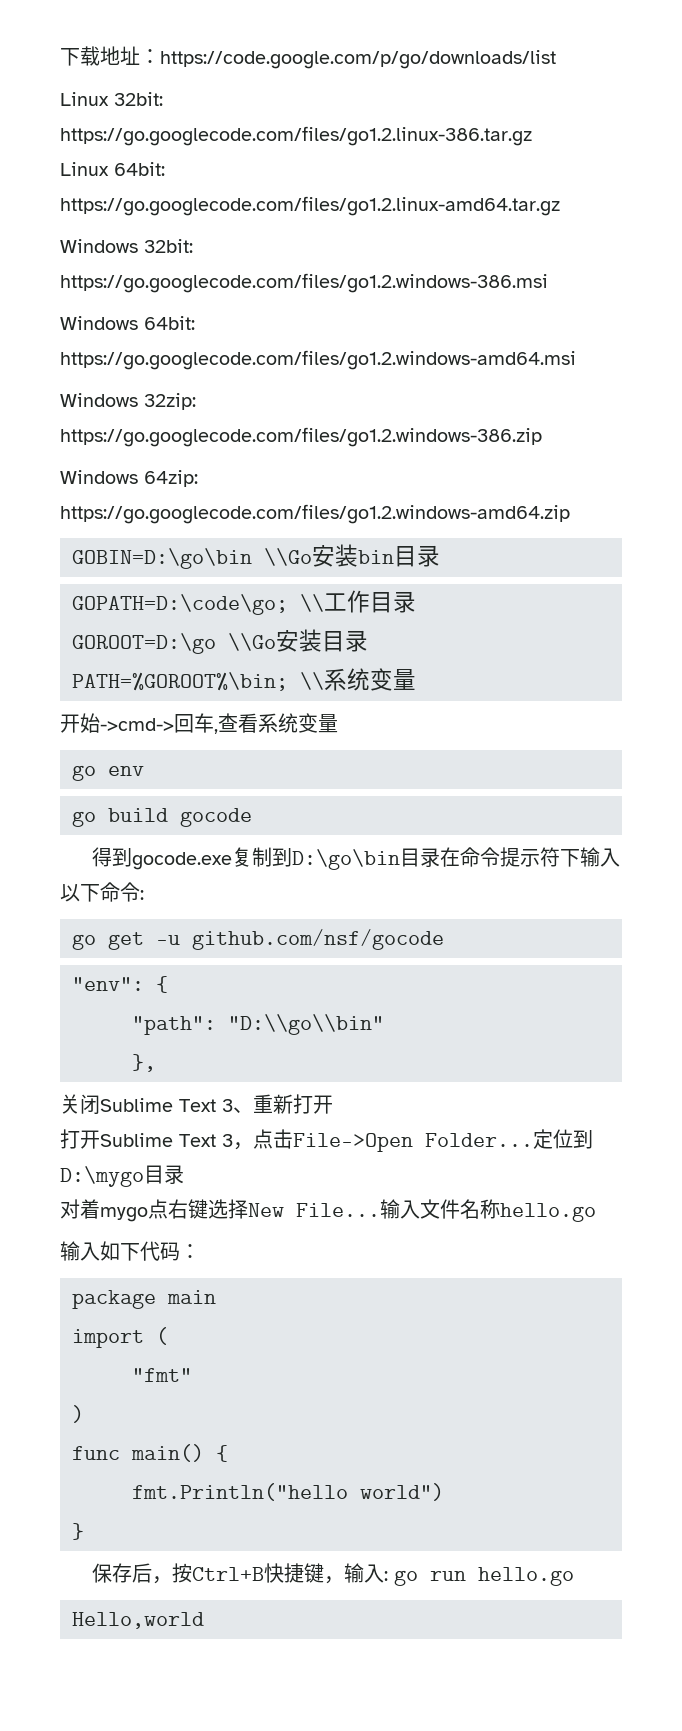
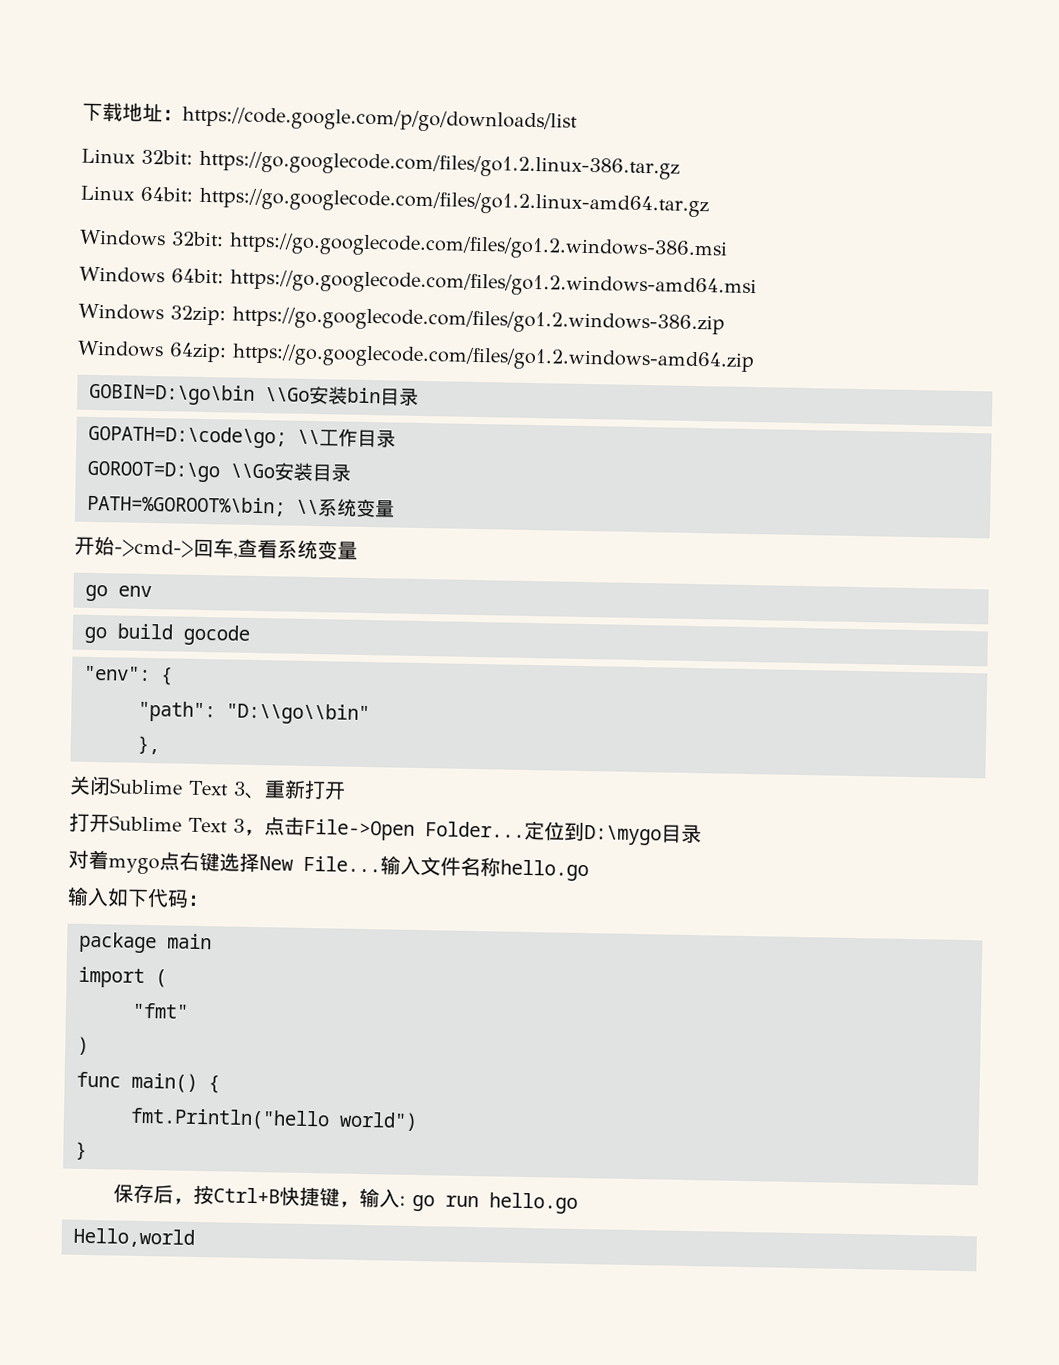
- 得到gocode.exe复制到D:\go\bin目录在命令提示符下输入以下命令:
- go get -u github.com/nsf/gocode

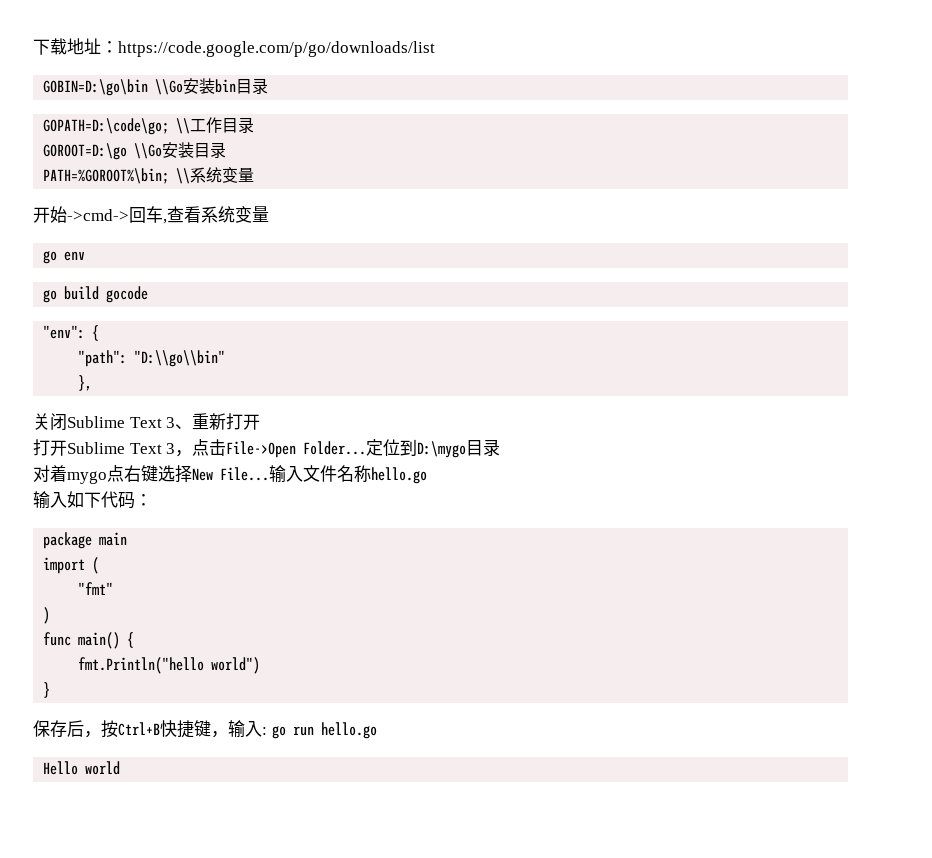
- Linux 32bit: https://go.googlecode.com/files/go1.2.linux-386.tar.gz
- Linux 64bit: https://go.googlecode.com/files/go1.2.linux-amd64.tar.gz
- Windows 32bit: https://go.googlecode.com/files/go1.2.windows-386.msi
- Windows 64bit: https://go.googlecode.com/files/go1.2.windows-amd64.msi
- Windows 32zip: https://go.googlecode.com/files/go1.2.windows-386.zip
- Windows 64zip: https://go.googlecode.com/files/go1.2.windows-amd64.zip
- Hello,world
+ Hello world

